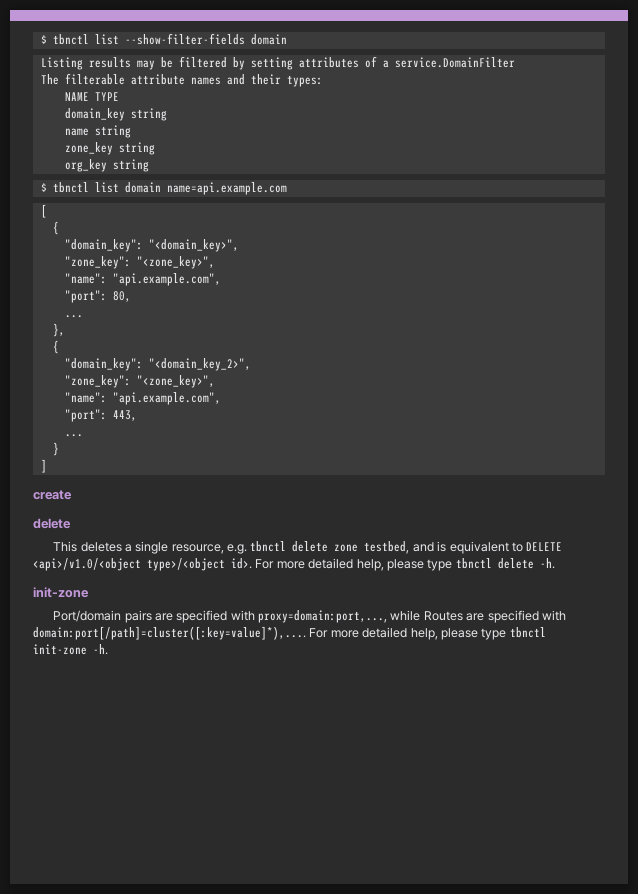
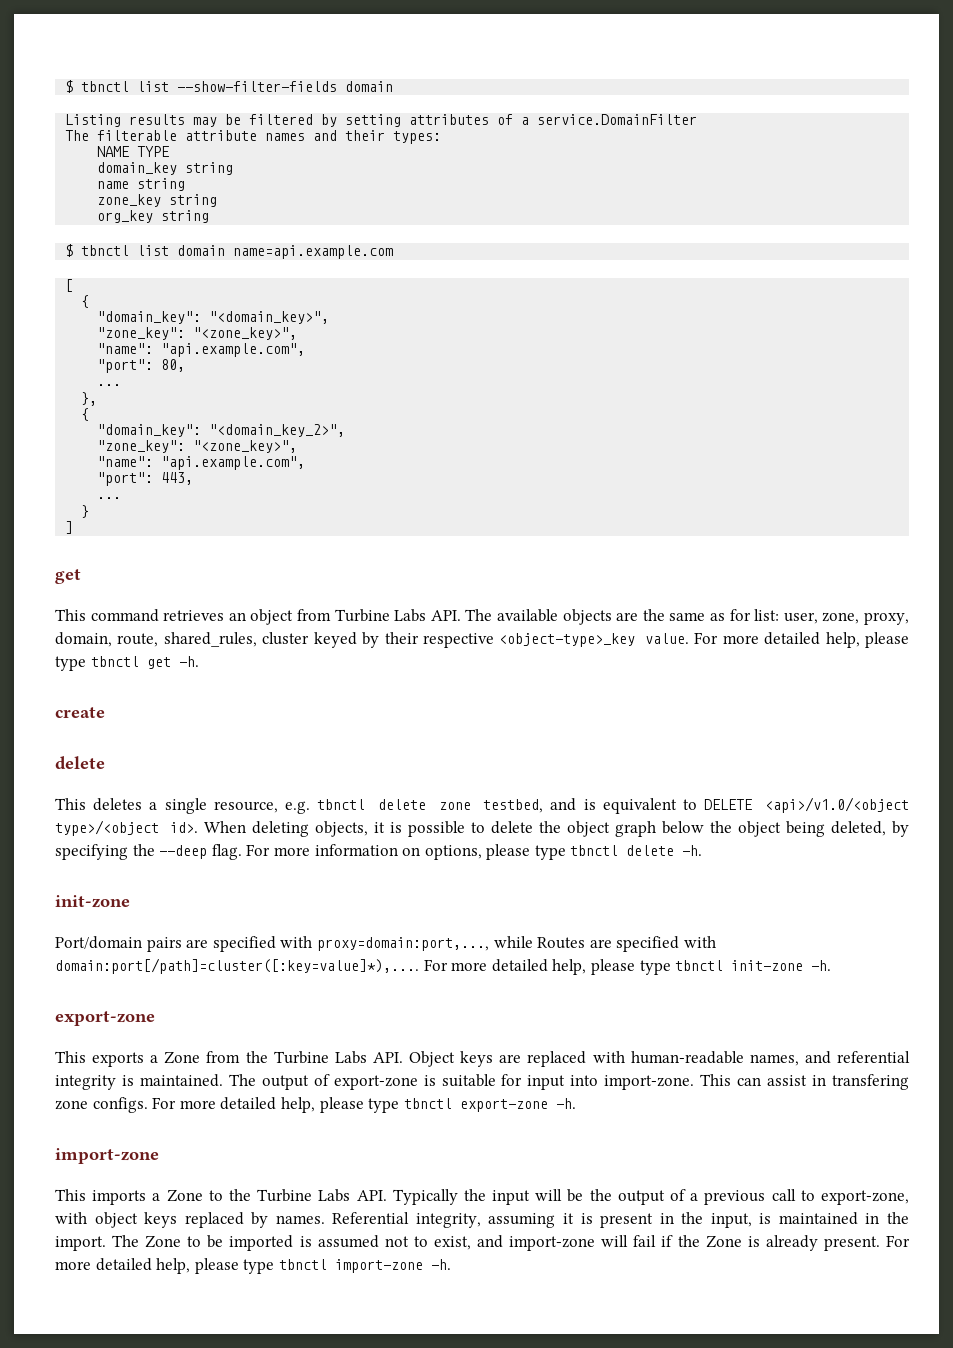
  ]
+ get
+ This command retrieves an object from Turbine Labs API. The available objects are the same as for list: user, zone, proxy, domain, route, shared_rules, cluster keyed by their respective <object-type>_key value. For more detailed help, please type tbnctl get -h.
- For more detailed help, please type tbnctl delete -h.
+ When deleting objects, it is possible to delete the object graph below the object being deleted, by specifying the --deep flag. For more information on options, please type tbnctl delete -h.
  For more detailed help, please type tbnctl init-zone -h.
+ export-zone
+ This exports a Zone from the Turbine Labs API. Object keys are replaced with human-readable names, and referential integrity is maintained. The output of export-zone is suitable for input into import-zone. This can assist in transfering zone configs. For more detailed help, please type tbnctl export-zone -h.
+ import-zone
+ This imports a Zone to the Turbine Labs API. Typically the input will be the output of a previous call to export-zone, with object keys replaced by names. Referential integrity, assuming it is present in the input, is maintained in the import. The Zone to be imported is assumed not to exist, and import-zone will fail if the Zone is already present. For more detailed help, please type tbnctl import-zone -h.

